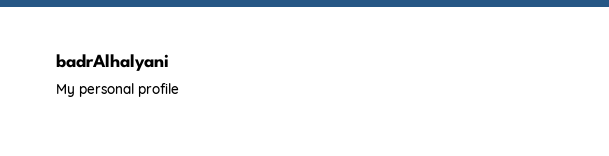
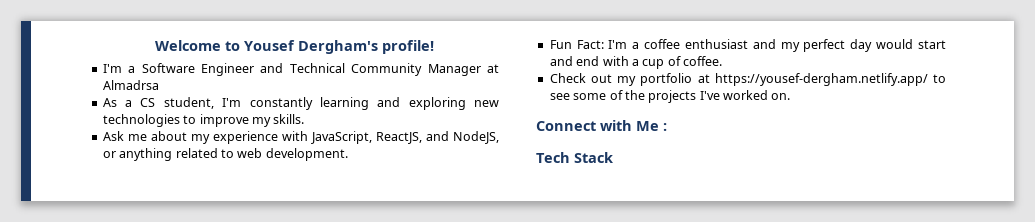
- badrAlhalyani
- My personal profile
+ Welcome to Yousef Dergham's profile!
+ I'm a Software Engineer and Technical Community Manager at Almadrsa
+ As a CS student, I'm constantly learning and exploring new technologies to improve my skills.
+ Ask me about my experience with JavaScript, ReactJS, and NodeJS, or anything related to web development.
+ Fun Fact: I'm a coffee enthusiast and my perfect day would start and end with a cup of coffee.
+ Check out my portfolio at https://yousef-dergham.netlify.app/ to see some of the projects I've worked on.
+ Connect with Me :
+ Tech Stack

